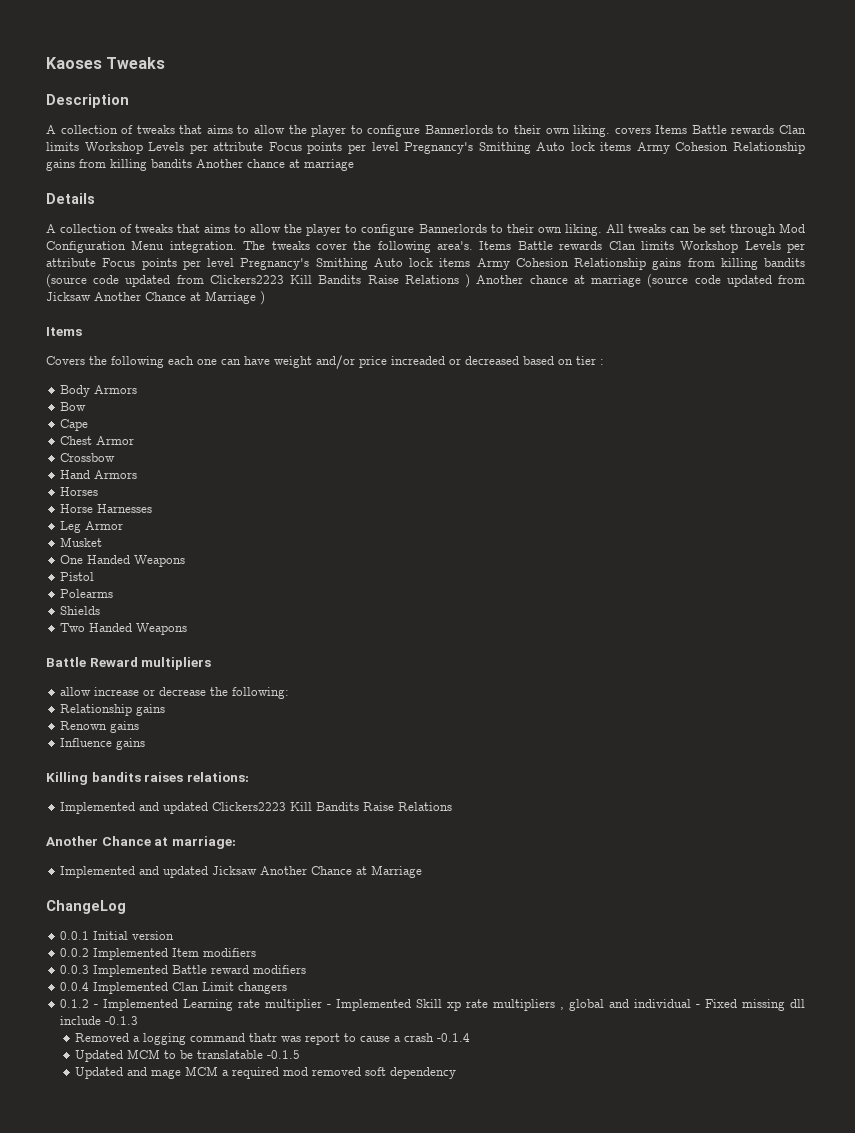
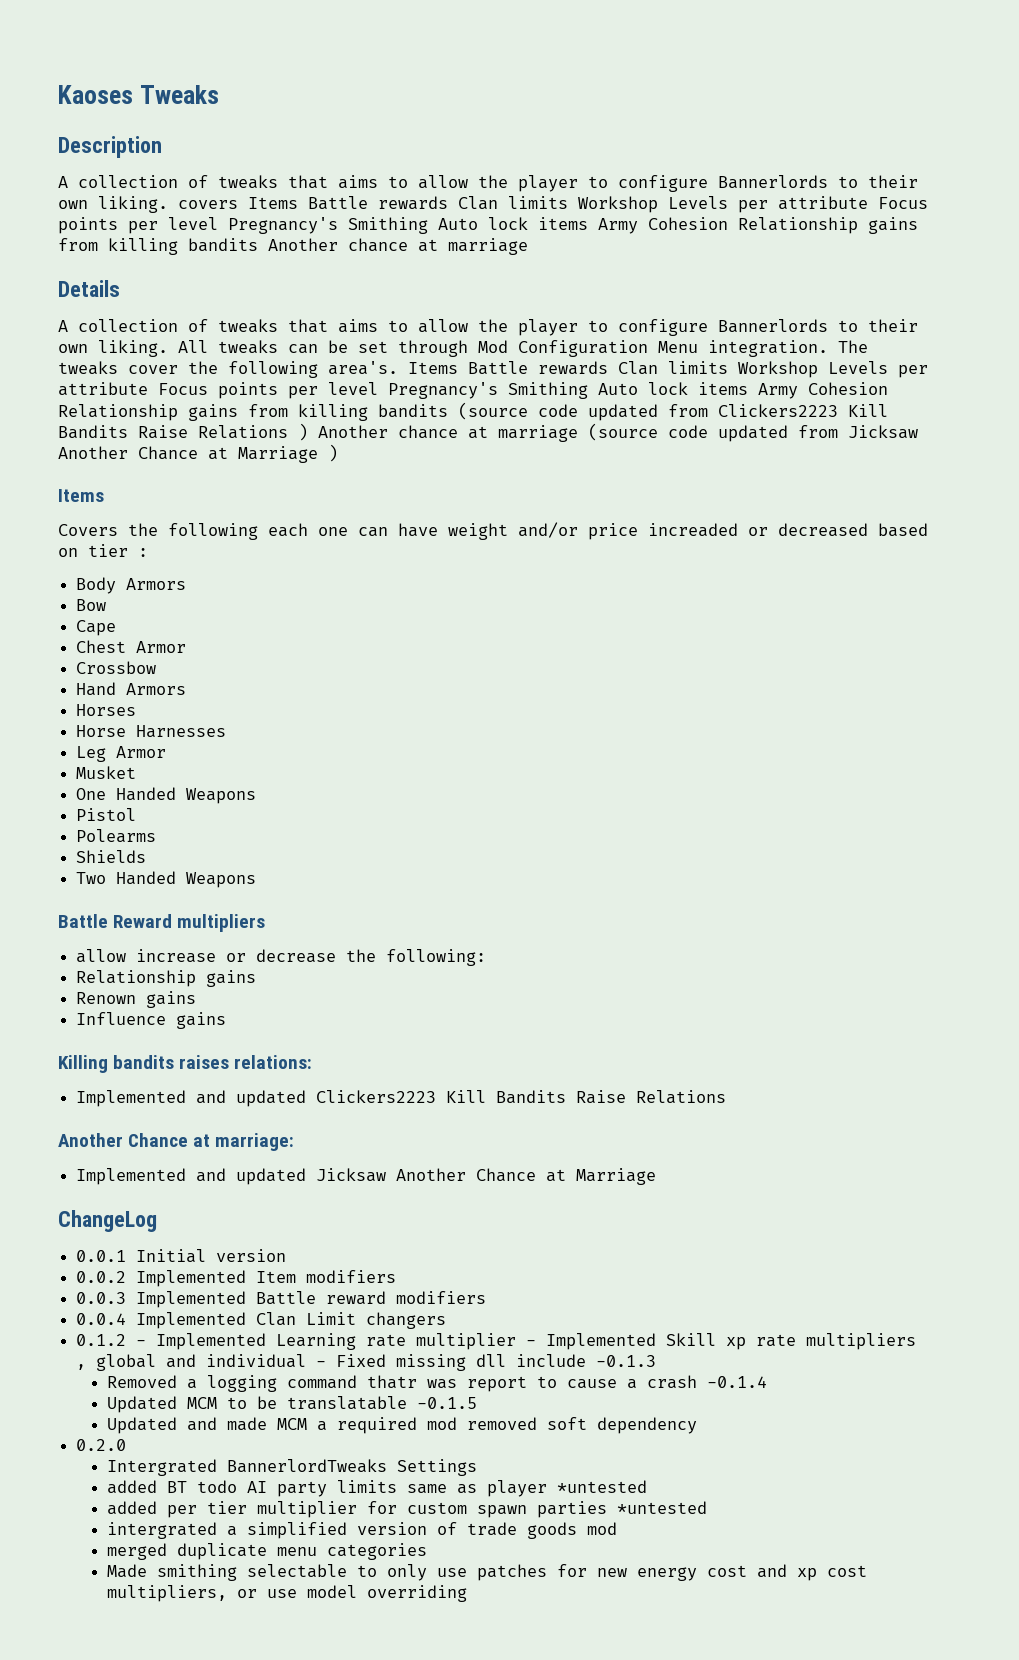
- Updated and mage MCM a required mod removed soft dependency
+ Updated and made MCM a required mod removed soft dependency
+ 0.2.0
+ Intergrated BannerlordTweaks Settings
+ added BT todo AI party limits same as player *untested
+ added per tier multiplier for custom spawn parties *untested
+ intergrated a simplified version of trade goods mod
+ merged duplicate menu categories
+ Made smithing selectable to only use patches for new energy cost and xp cost multipliers, or use model overriding

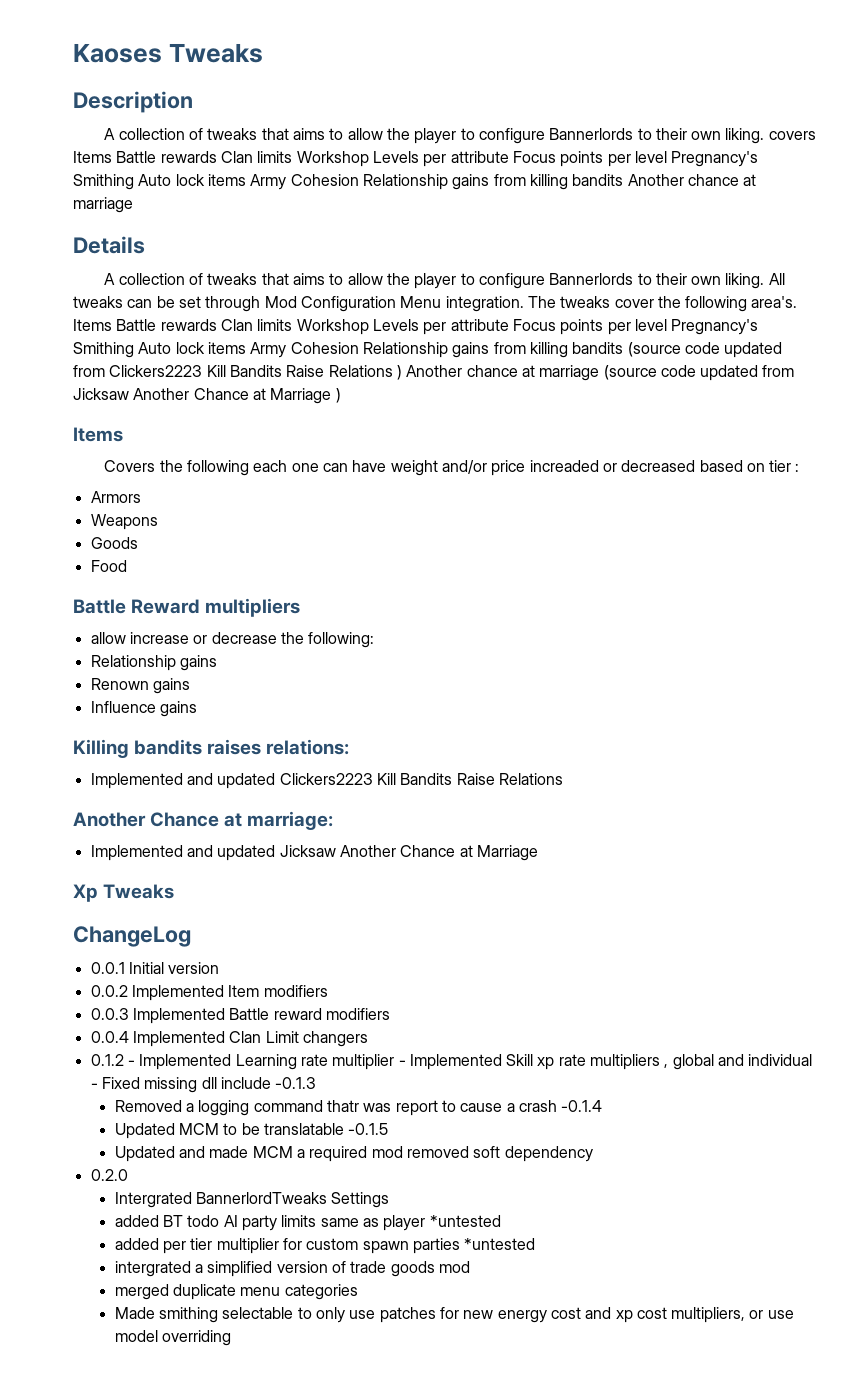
- Body Armors
- Bow
- Cape
- Chest Armor
- Crossbow
- Hand Armors
- Horses
- Horse Harnesses
- Leg Armor
- Musket
- One Handed Weapons
- Pistol
- Polearms
- Shields
- Two Handed Weapons
+ Armors
+ Weapons
+ Goods
+ Food
+ Xp Tweaks

